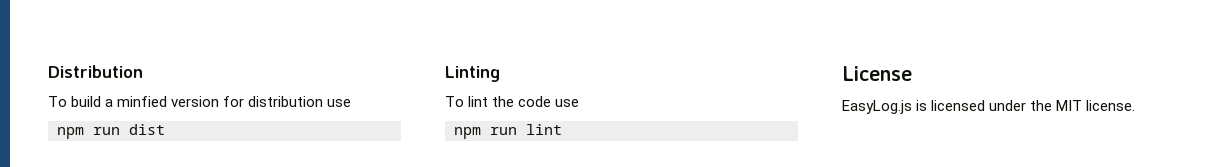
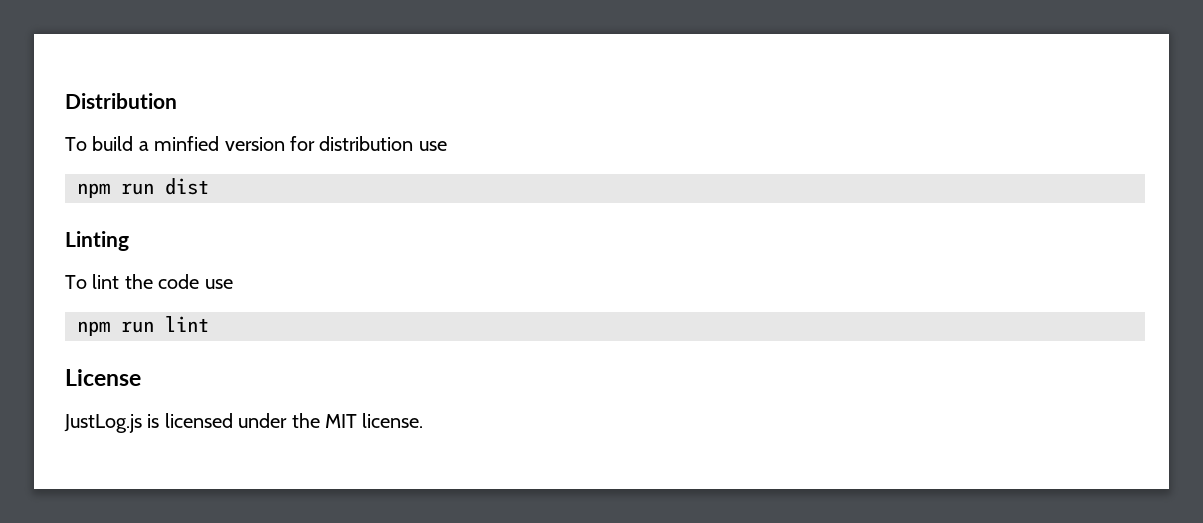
- EasyLog.js is licensed under the MIT license.
+ JustLog.js is licensed under the MIT license.

